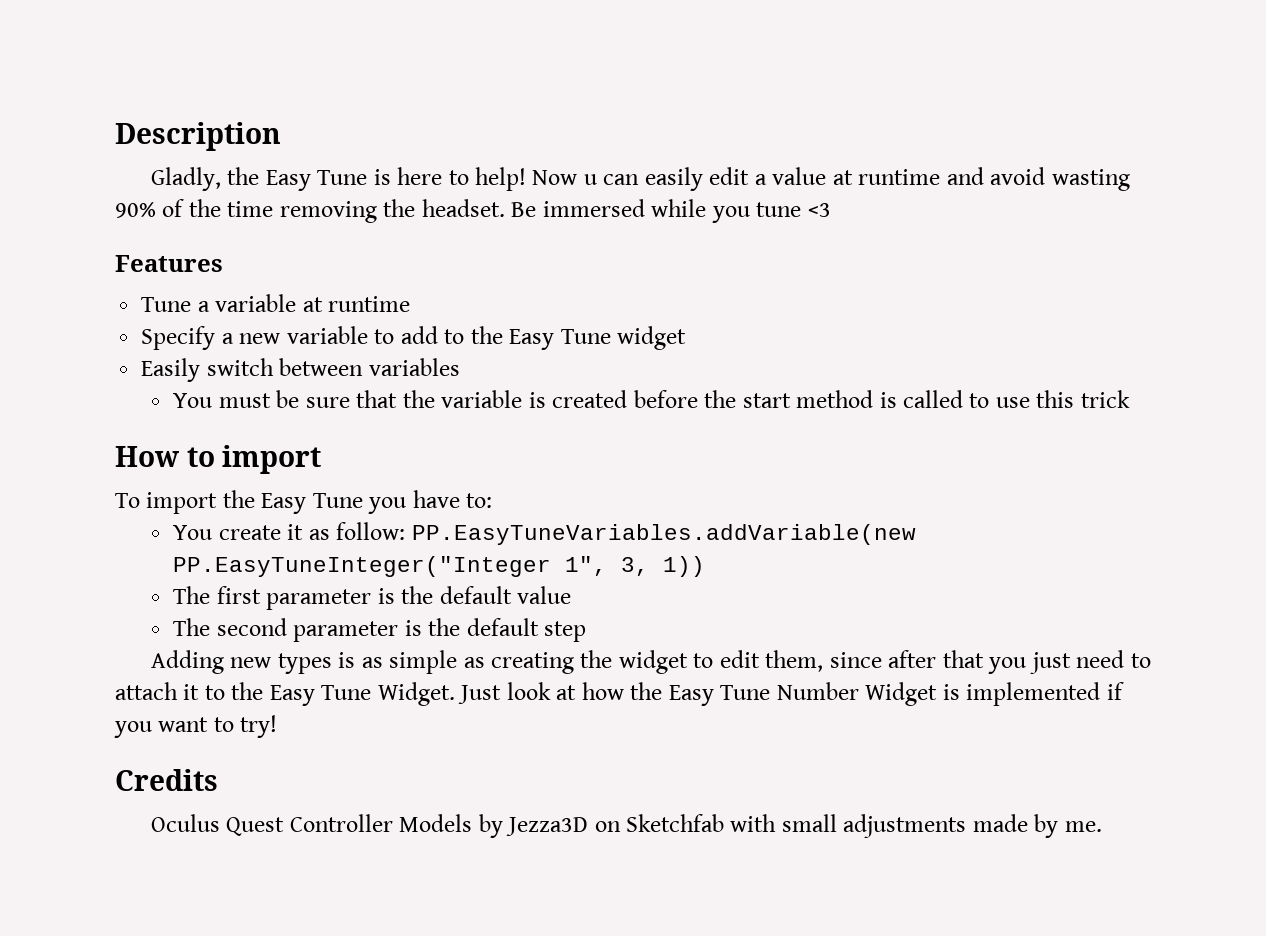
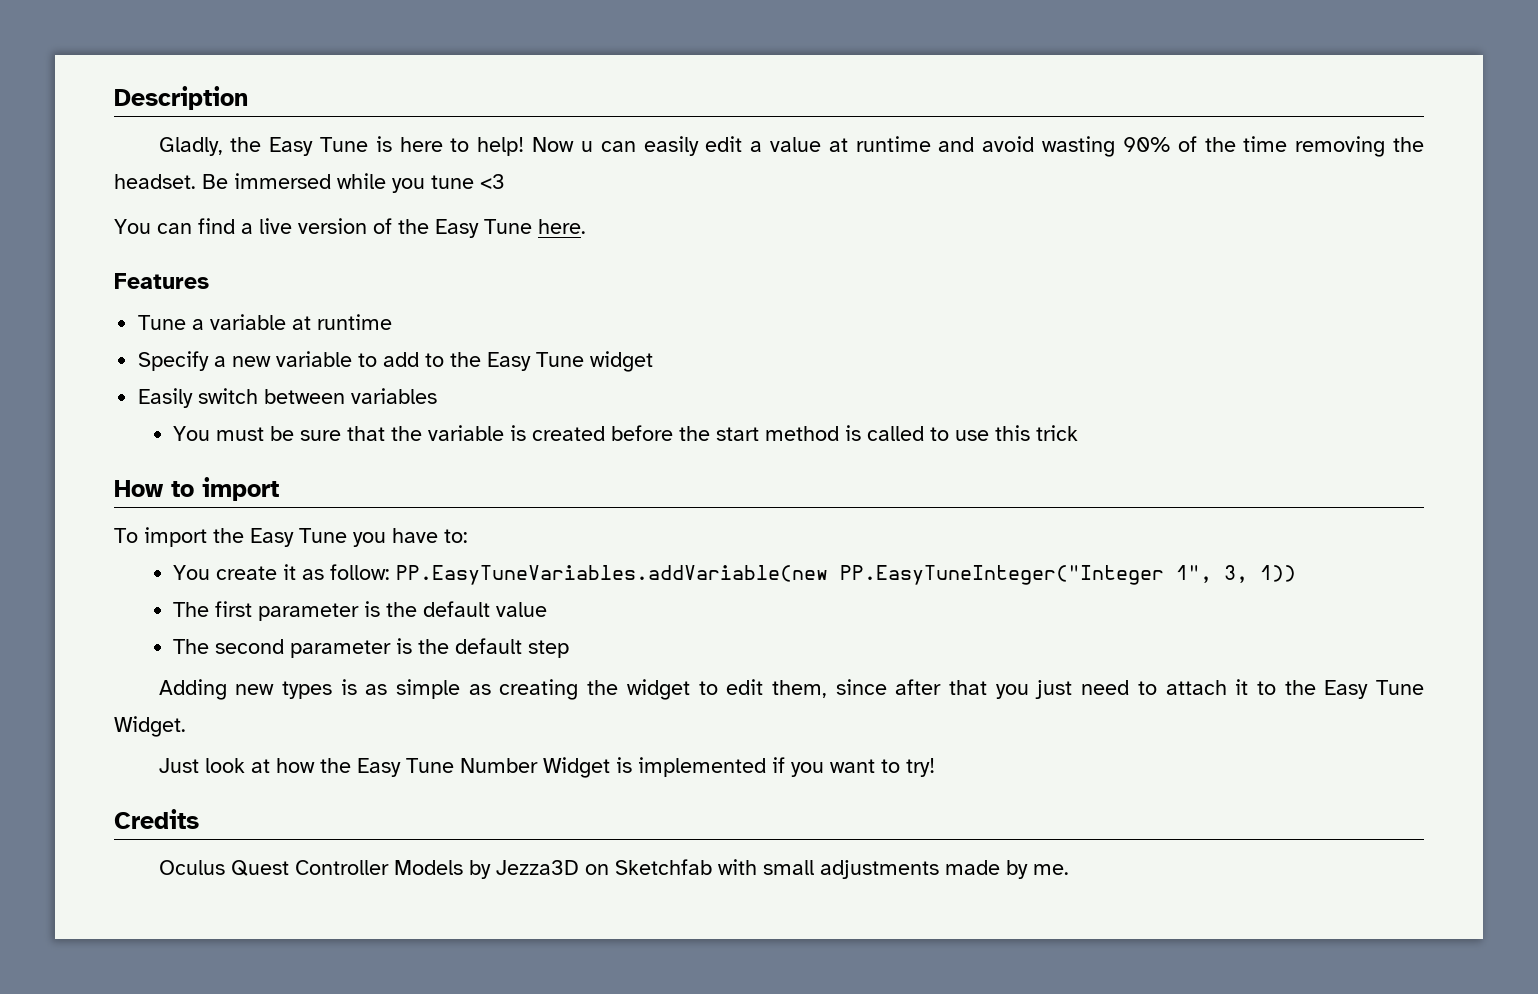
+ You can find a live version of the Easy Tune here.
- Adding new types is as simple as creating the widget to edit them, since after that you just need to attach it to the Easy Tune Widget. Just look at how the Easy Tune Number Widget is implemented if you want to try!
+ Adding new types is as simple as creating the widget to edit them, since after that you just need to attach it to the Easy Tune Widget.
+ Just look at how the Easy Tune Number Widget is implemented if you want to try!

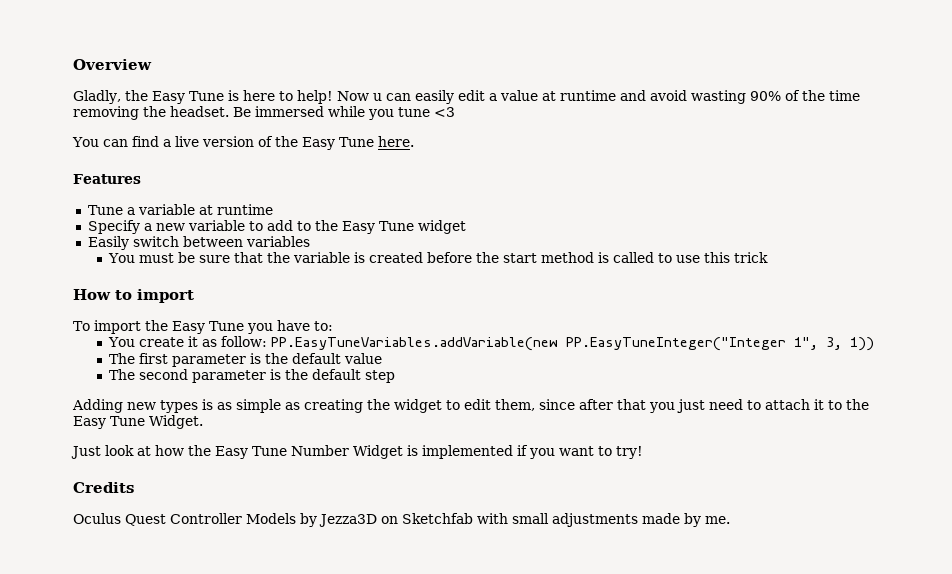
- Description
+ Overview

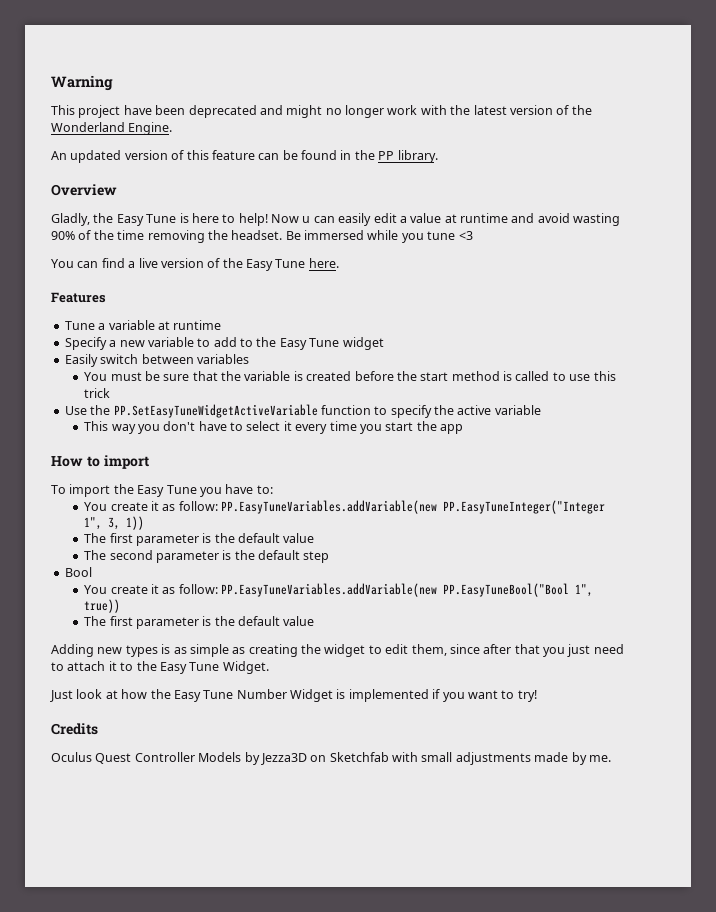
+ Warning
+ This project have been deprecated and might no longer work with the latest version of the Wonderland Engine.
+ An updated version of this feature can be found in the PP library.
+ Use the PP.SetEasyTuneWidgetActiveVariable function to specify the active variable
+ This way you don't have to select it every time you start the app
+ Bool
+ You create it as follow: PP.EasyTuneVariables.addVariable(new PP.EasyTuneBool("Bool 1", true))
+ The first parameter is the default value

